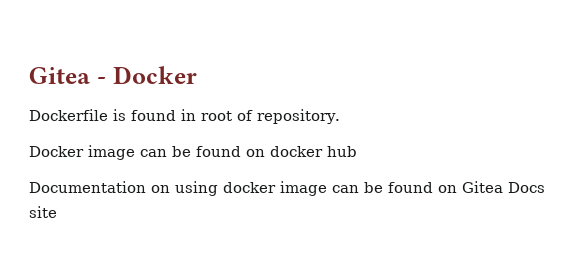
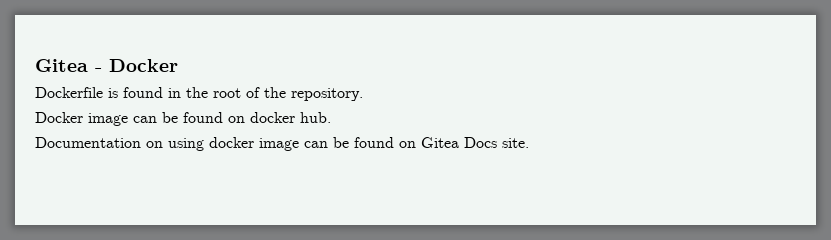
- Dockerfile is found in root of repository.
+ Dockerfile is found in the root of the repository.
- Docker image can be found on docker hub
+ Docker image can be found on docker hub.
- Documentation on using docker image can be found on Gitea Docs site
+ Documentation on using docker image can be found on Gitea Docs site.

